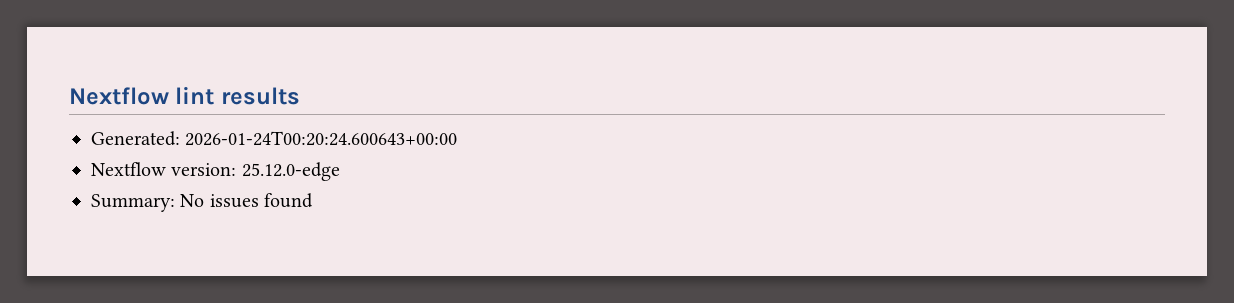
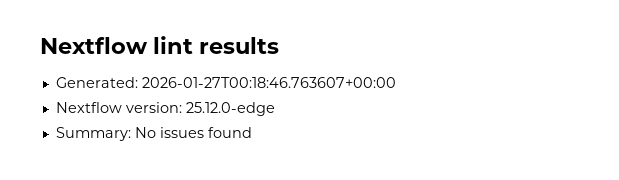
- Generated: 2026-01-24T00:20:24.600643+00:00
+ Generated: 2026-01-27T00:18:46.763607+00:00

